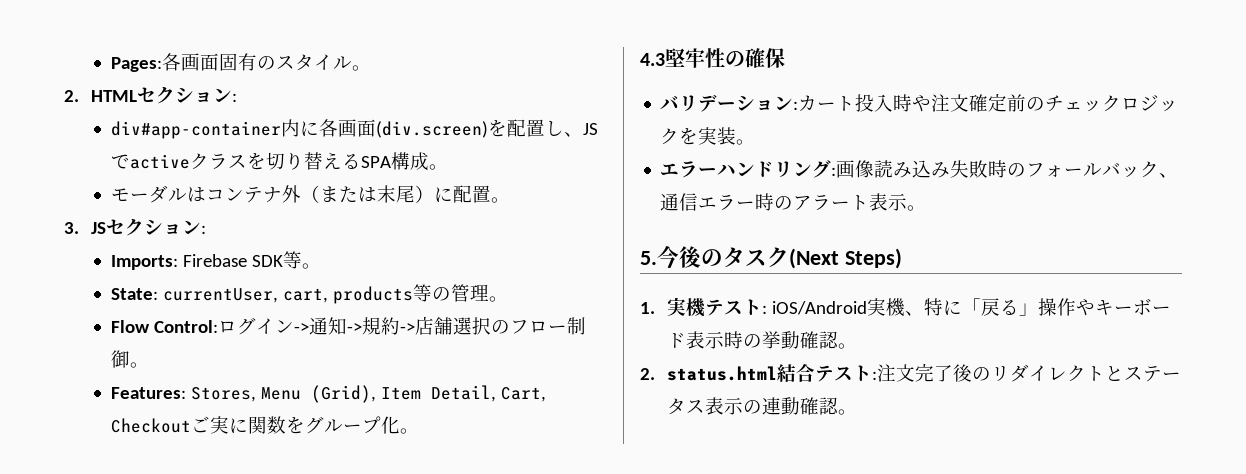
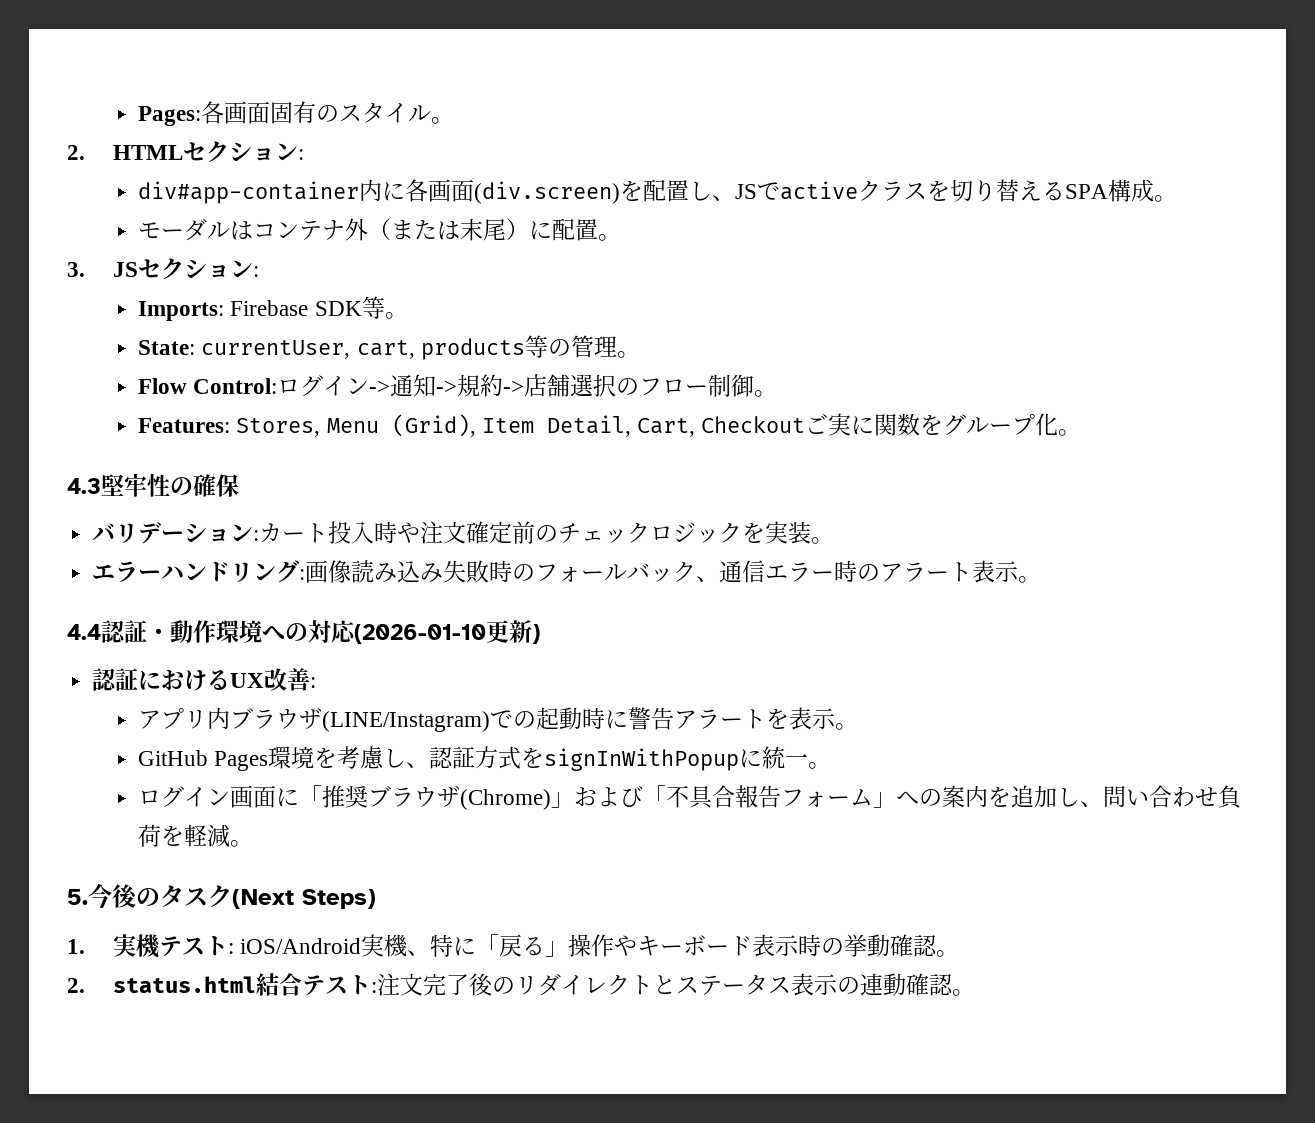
+ 4.4認証・動作環境への対応(2026-01-10更新)
+ 認証におけるUX改善:
+ アプリ内ブラウザ(LINE/Instagram)での起動時に警告アラートを表示。
+ GitHub Pages環境を考慮し、認証方式をsignInWithPopupに統一。
+ ログイン画面に「推奨ブラウザ(Chrome)」および「不具合報告フォーム」への案内を追加し、問い合わせ負荷を軽減。

